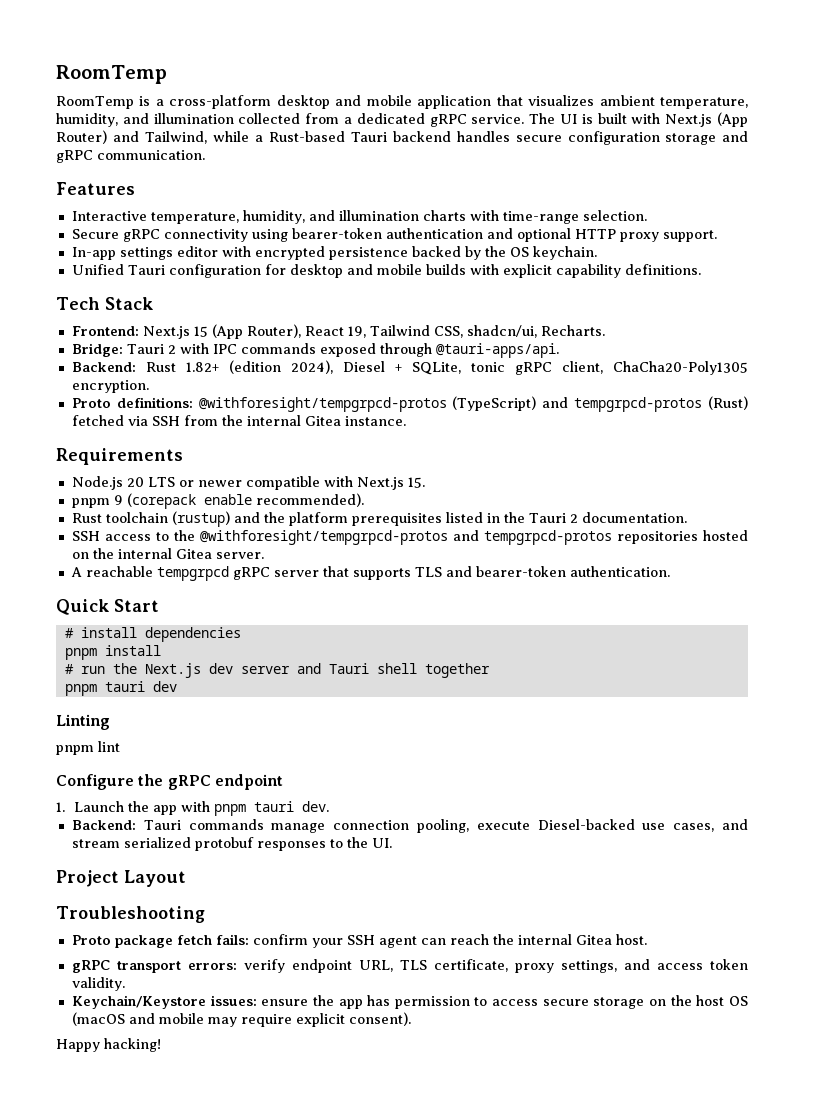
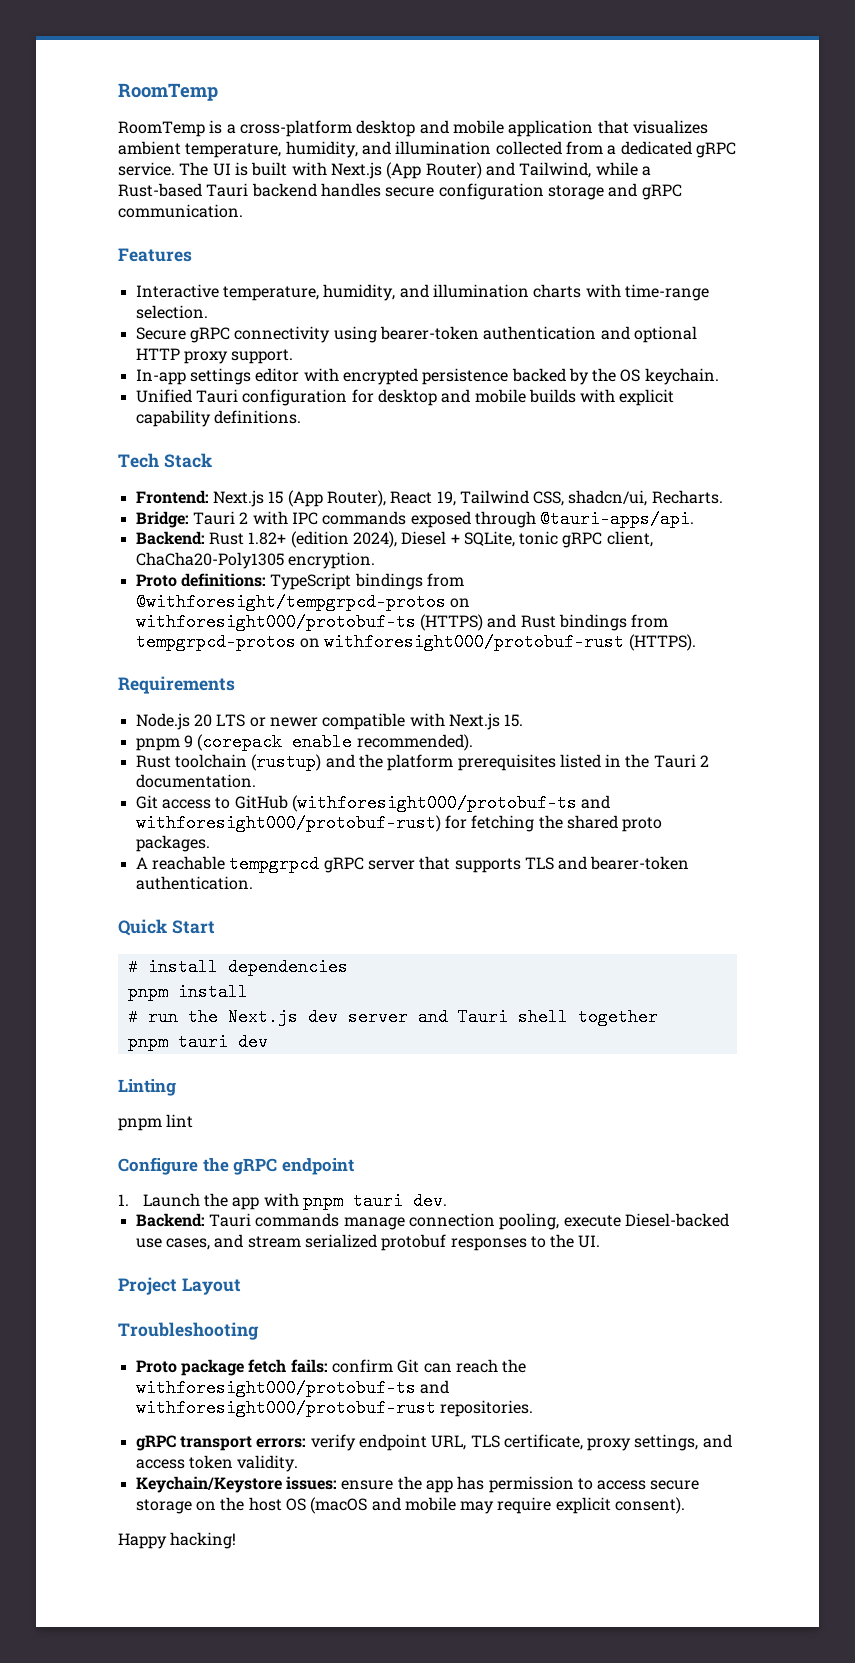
- Proto definitions: @withforesight/tempgrpcd-protos (TypeScript) and tempgrpcd-protos (Rust) fetched via SSH from the internal Gitea instance.
+ Proto definitions: TypeScript bindings from @withforesight/tempgrpcd-protos on withforesight000/protobuf-ts (HTTPS) and Rust bindings from tempgrpcd-protos on withforesight000/protobuf-rust (HTTPS).
- SSH access to the @withforesight/tempgrpcd-protos and tempgrpcd-protos repositories hosted on the internal Gitea server.
+ Git access to GitHub (withforesight000/protobuf-ts and withforesight000/protobuf-rust) for fetching the shared proto packages.
- Proto package fetch fails: confirm your SSH agent can reach the internal Gitea host.
+ Proto package fetch fails: confirm Git can reach the withforesight000/protobuf-ts and withforesight000/protobuf-rust repositories.

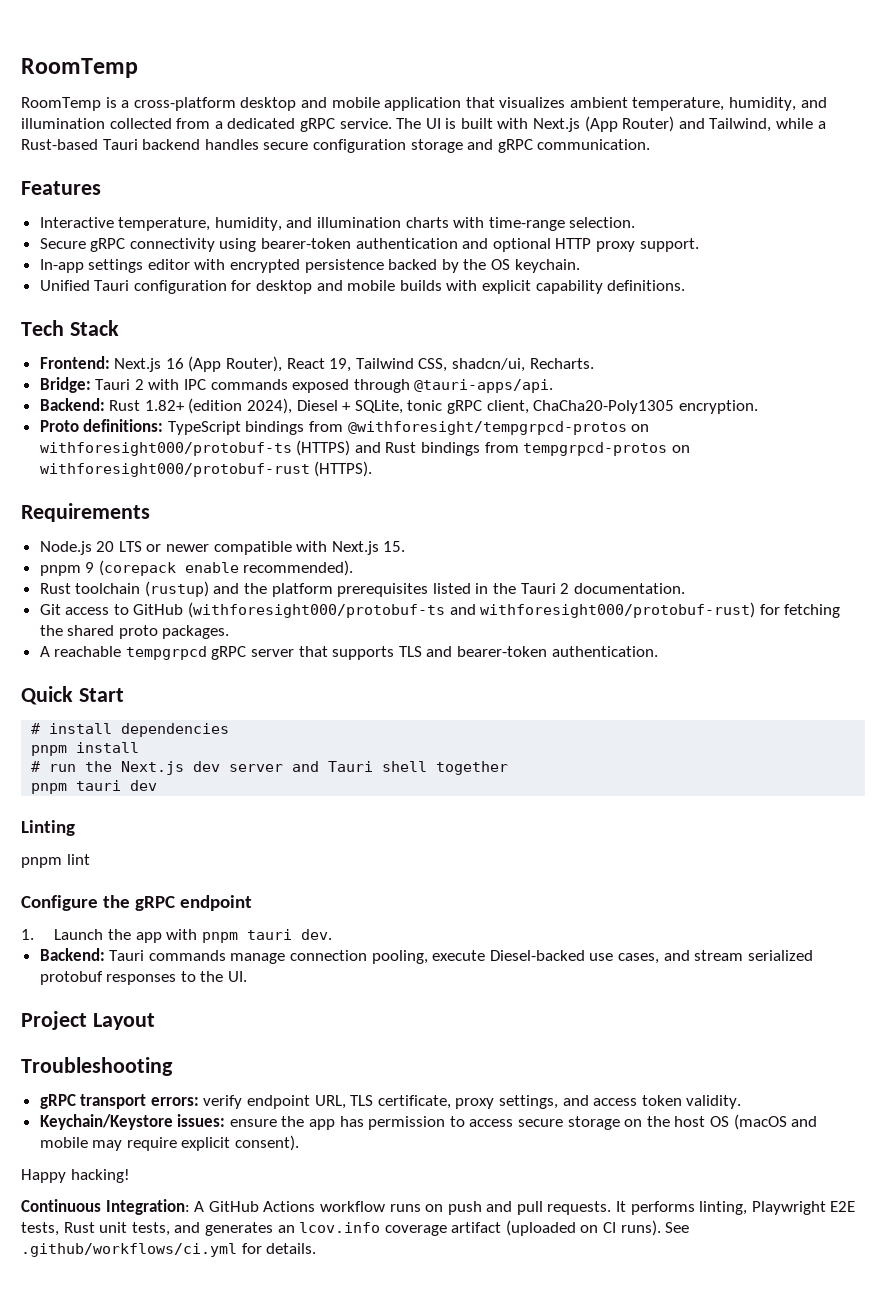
- Frontend: Next.js 15 (App Router), React 19, Tailwind CSS, shadcn/ui, Recharts.
+ Frontend: Next.js 16 (App Router), React 19, Tailwind CSS, shadcn/ui, Recharts.
- Proto package fetch fails: confirm Git can reach the withforesight000/protobuf-ts and withforesight000/protobuf-rust repositories.
+ Continuous Integration: A GitHub Actions workflow runs on push and pull requests. It performs linting, Playwright E2E tests, Rust unit tests, and generates an lcov.info coverage artifact (uploaded on CI runs). See .github/workflows/ci.yml for details.

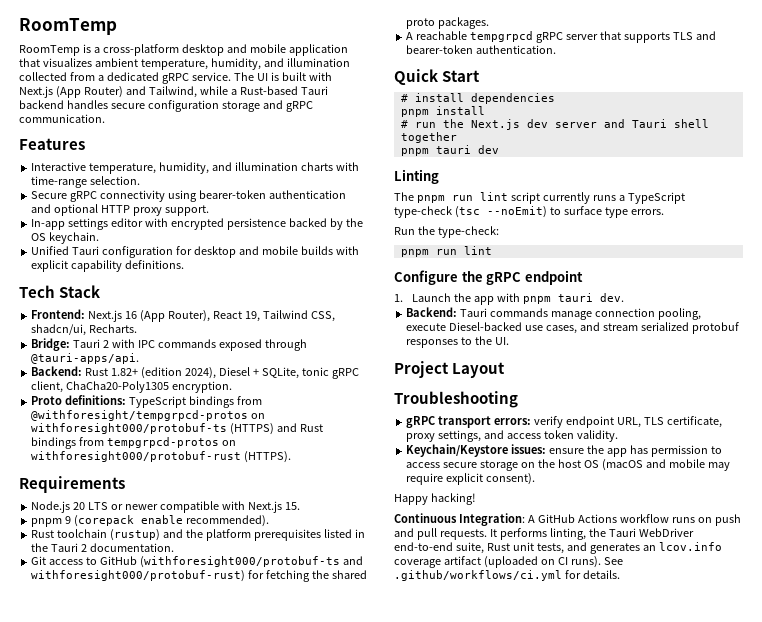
- pnpm lint
+ The pnpm run lint script currently runs a TypeScript type-check (tsc --noEmit) to surface type errors.
+ Run the type-check:
+ pnpm run lint
- It performs linting, Playwright E2E tests, Rust unit tests, and generates an lcov.info coverage artifact (uploaded on CI runs).
+ It performs linting, the Tauri WebDriver end-to-end suite, Rust unit tests, and generates an lcov.info coverage artifact (uploaded on CI runs).

